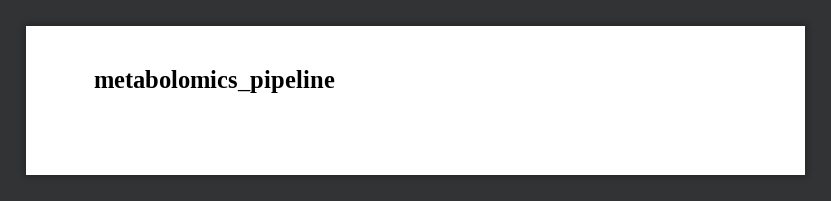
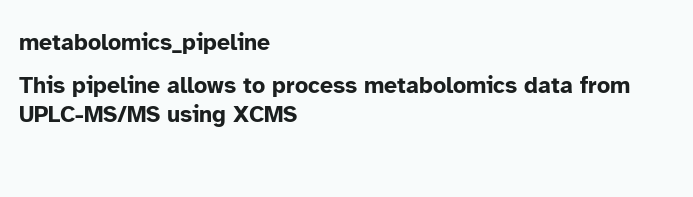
+ This pipeline allows to process metabolomics data from UPLC-MS/MS using XCMS

